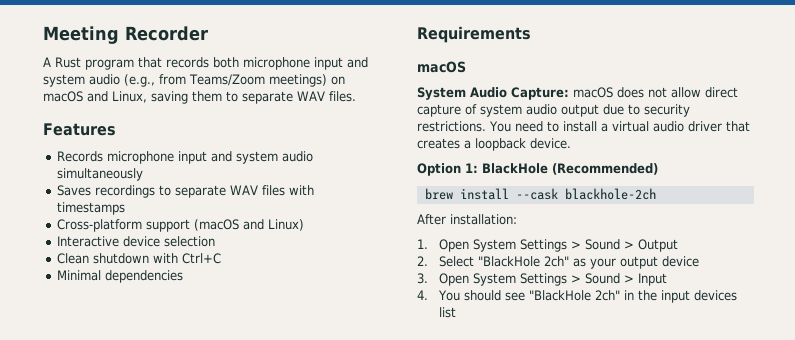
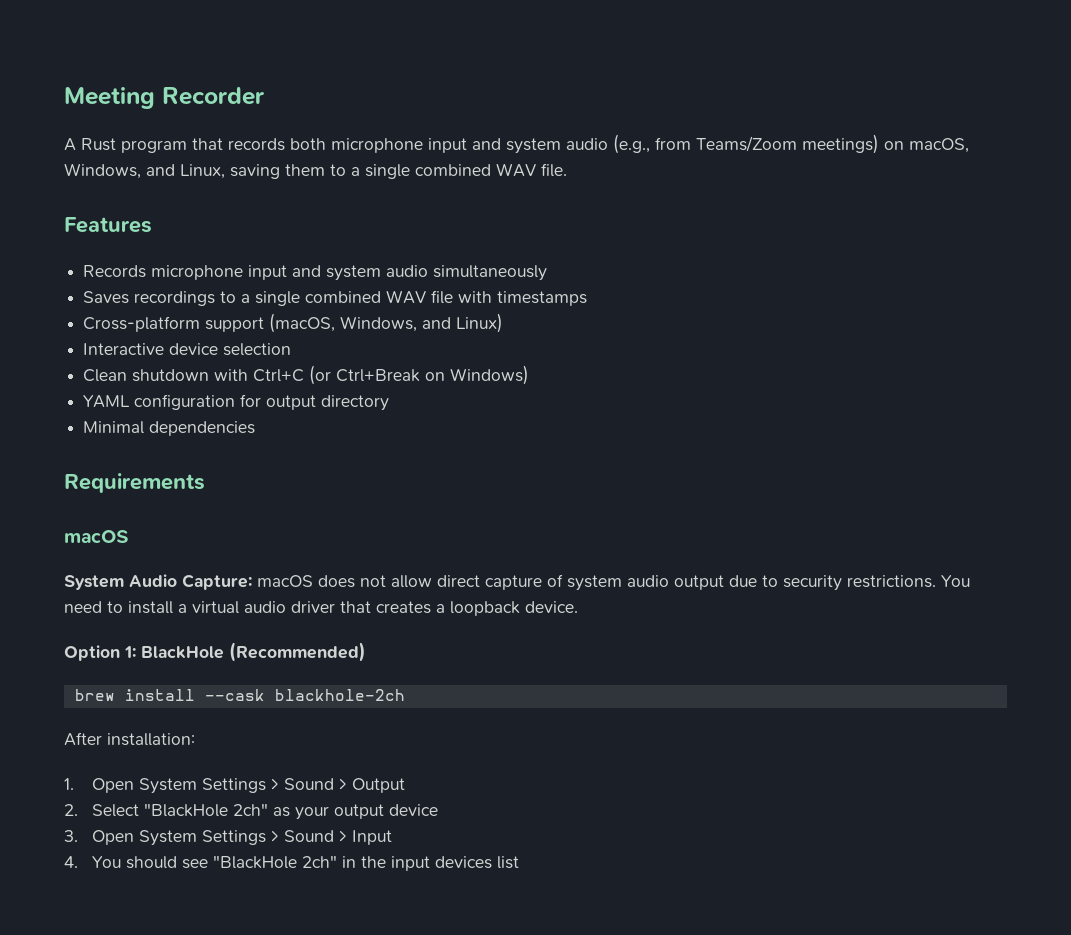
- A Rust program that records both microphone input and system audio (e.g., from Teams/Zoom meetings) on macOS and Linux, saving them to separate WAV files.
+ A Rust program that records both microphone input and system audio (e.g., from Teams/Zoom meetings) on macOS, Windows, and Linux, saving them to a single combined WAV file.
- Saves recordings to separate WAV files with timestamps
+ Saves recordings to a single combined WAV file with timestamps
- Cross-platform support (macOS and Linux)
+ Cross-platform support (macOS, Windows, and Linux)
- Clean shutdown with Ctrl+C
+ Clean shutdown with Ctrl+C (or Ctrl+Break on Windows)
+ YAML configuration for output directory

